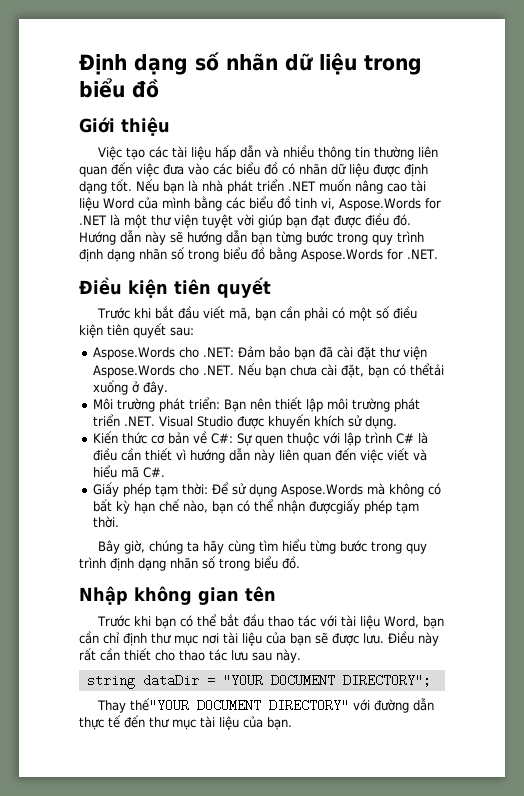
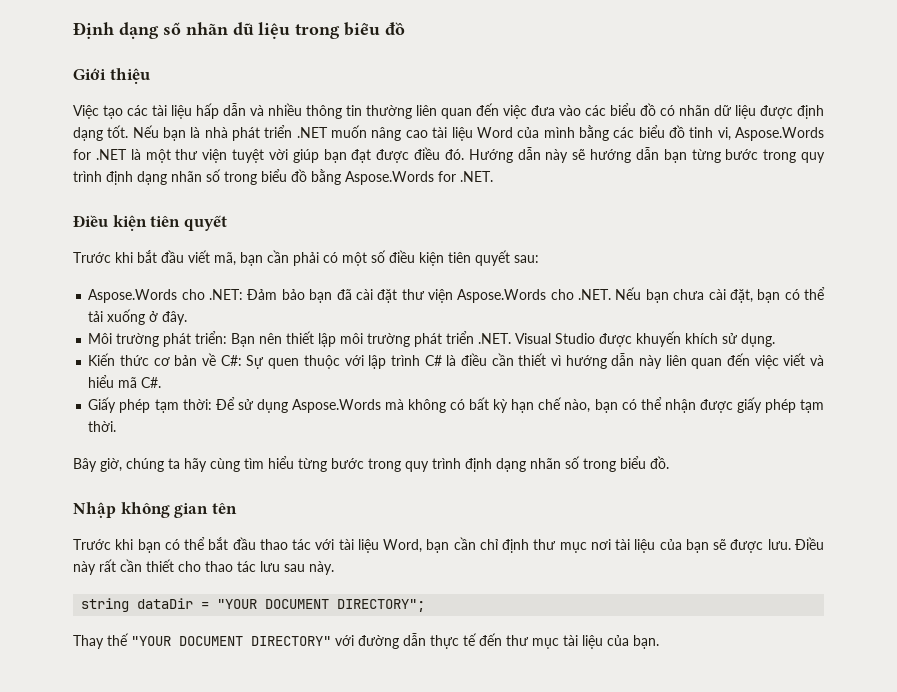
- Aspose.Words cho .NET: Đảm bảo bạn đã cài đặt thư viện Aspose.Words cho .NET. Nếu bạn chưa cài đặt, bạn có thểtải xuống ở đây.
+ Aspose.Words cho .NET: Đảm bảo bạn đã cài đặt thư viện Aspose.Words cho .NET. Nếu bạn chưa cài đặt, bạn có thể tải xuống ở đây.
- Giấy phép tạm thời: Để sử dụng Aspose.Words mà không có bất kỳ hạn chế nào, bạn có thể nhận đượcgiấy phép tạm thời.
+ Giấy phép tạm thời: Để sử dụng Aspose.Words mà không có bất kỳ hạn chế nào, bạn có thể nhận được giấy phép tạm thời.
- Thay thế"YOUR DOCUMENT DIRECTORY" với đường dẫn thực tế đến thư mục tài liệu của bạn.
+ Thay thế "YOUR DOCUMENT DIRECTORY" với đường dẫn thực tế đến thư mục tài liệu của bạn.

